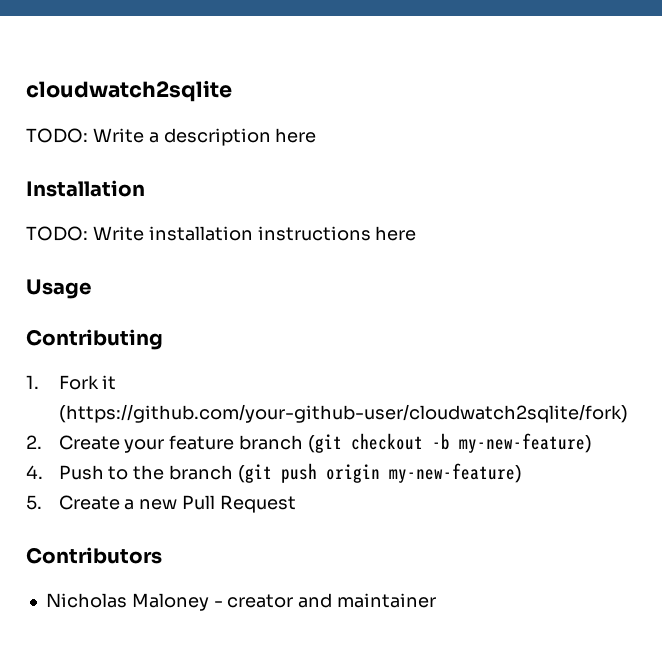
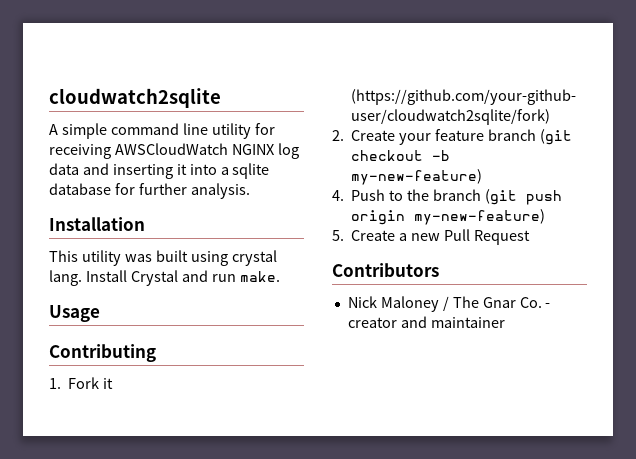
- TODO: Write a description here
+ A simple command line utility for receiving AWSCloudWatch NGINX log data and inserting it into a sqlite database for further analysis.
  Installation
- TODO: Write installation instructions here
+ This utility was built using crystal lang. Install Crystal and run make.
- Nicholas Maloney - creator and maintainer
+ Nick Maloney / The Gnar Co. - creator and maintainer

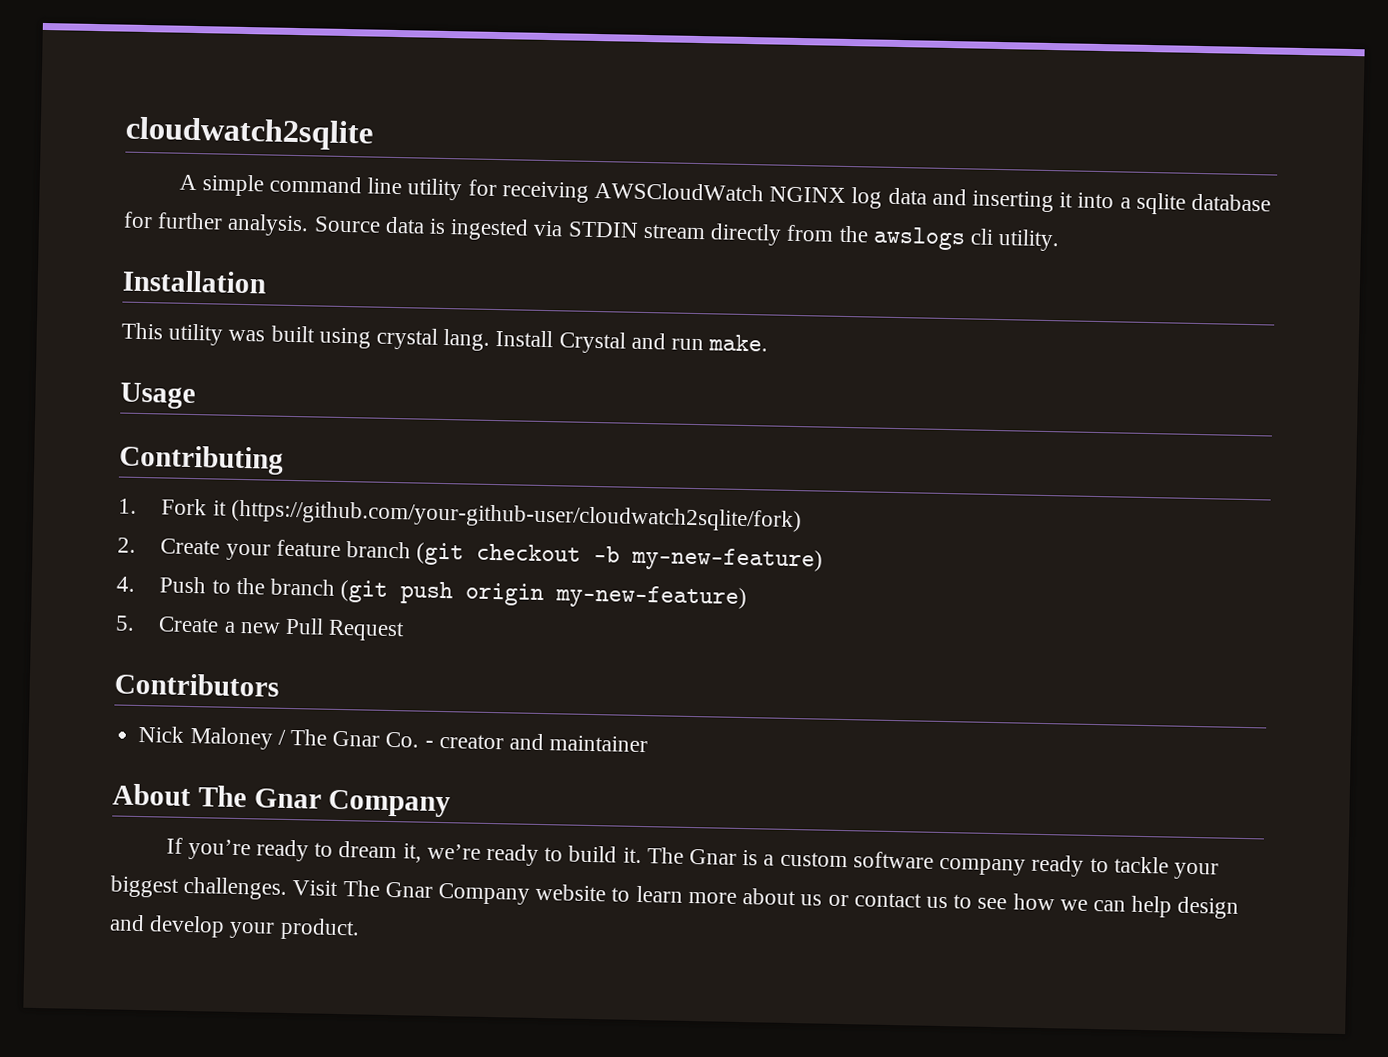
+ Source data is ingested via STDIN stream directly from the awslogs cli utility.
+ About The Gnar Company
+ If you’re ready to dream it, we’re ready to build it. The Gnar is a custom software company ready to tackle your biggest challenges. Visit The Gnar Company website to learn more about us or contact us to see how we can help design and develop your product.

